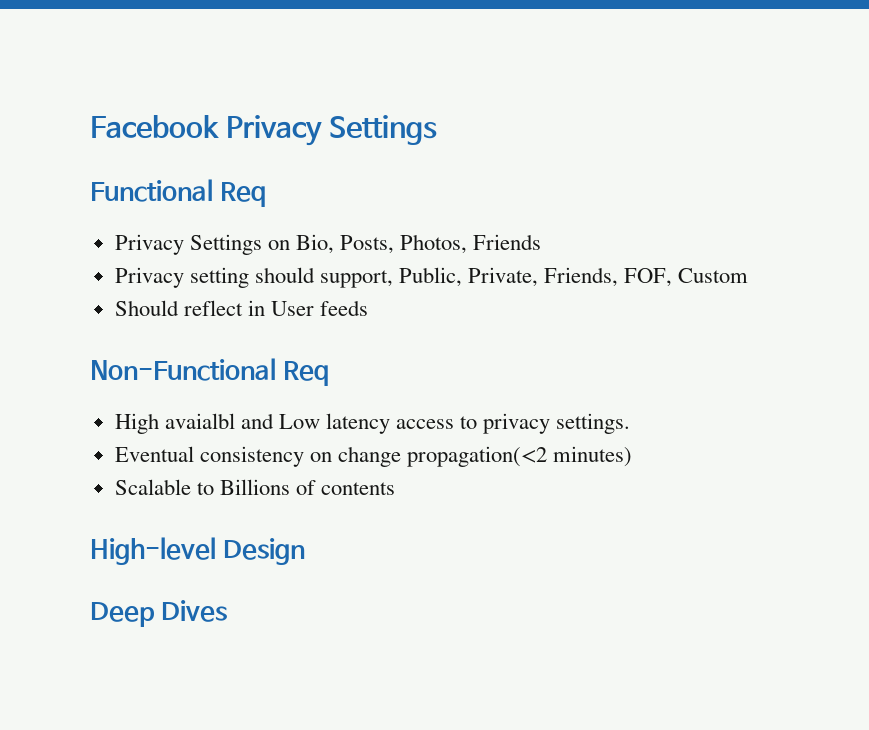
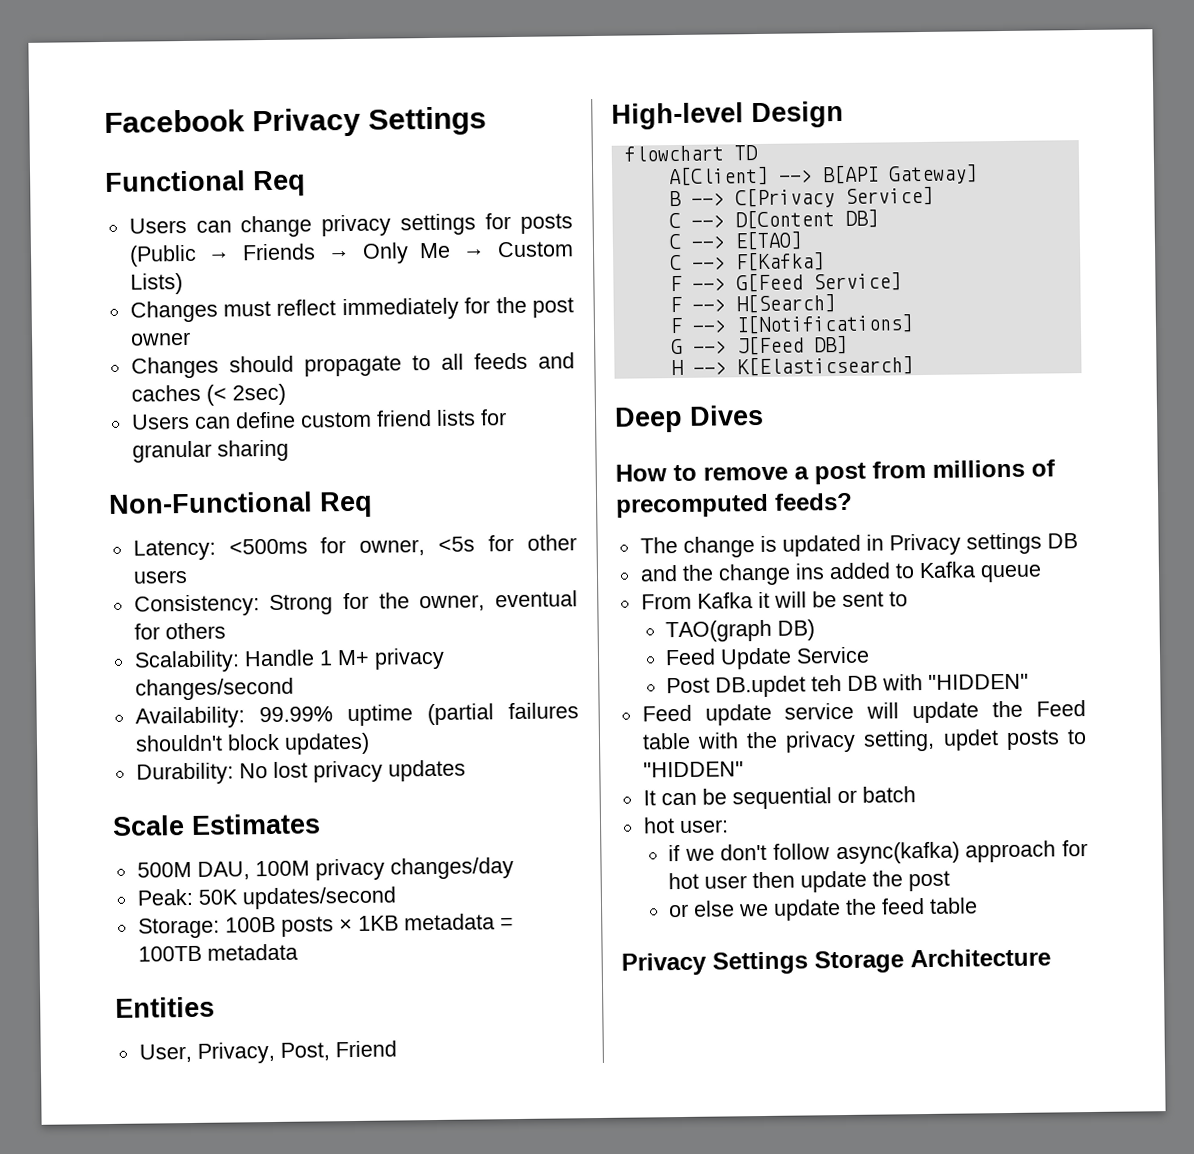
- Privacy Settings on Bio, Posts, Photos, Friends
- Privacy setting should support, Public, Private, Friends, FOF, Custom
- Should reflect in User feeds
+ Users can change privacy settings for posts (Public → Friends → Only Me → Custom Lists)
+ Changes must reflect immediately for the post owner
+ Changes should propagate to all feeds and caches (< 2sec)
+ Users can define custom friend lists for granular sharing
  Non-Functional Req
- High avaialbl and Low latency access to privacy settings.
- Eventual consistency on change propagation(<2 minutes)
- Scalable to Billions of contents
+ Latency: <500ms for owner, <5s for other users
+ Consistency: Strong for the owner, eventual for others
+ Scalability: Handle 1 M+ privacy changes/second
+ Availability: 99.99% uptime (partial failures shouldn't block updates)
+ Durability: No lost privacy updates
+ Scale Estimates
+ 500M DAU, 100M privacy changes/day
+ Peak: 50K updates/second
+ Storage: 100B posts × 1KB metadata = 100TB metadata
+ Entities
+ User, Privacy, Post, Friend
  High-level Design
+ flowchart TD
+ A[Client] --> B[API Gateway]
+ B --> C[Privacy Service]
+ C --> D[Content DB]
+ C --> E[TAO]
+ C --> F[Kafka]
+ F --> G[Feed Service]
+ F --> H[Search]
+ F --> I[Notifications]
+ G --> J[Feed DB]
+ H --> K[Elasticsearch]
  Deep Dives
+ How to remove a post from millions of precomputed feeds?
+ The change is updated in Privacy settings DB
+ and the change ins added to Kafka queue
+ From Kafka it will be sent to
+ TAO(graph DB)
+ Feed Update Service
+ Post DB.updet teh DB with "HIDDEN"
+ Feed update service will update the Feed table with the privacy setting, updet posts to "HIDDEN"
+ It can be sequential or batch
+ hot user:
+ if we don't follow async(kafka) approach for hot user then update the post
+ or else we update the feed table
+ Privacy Settings Storage Architecture

